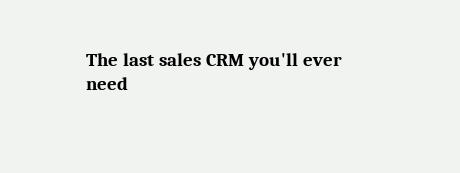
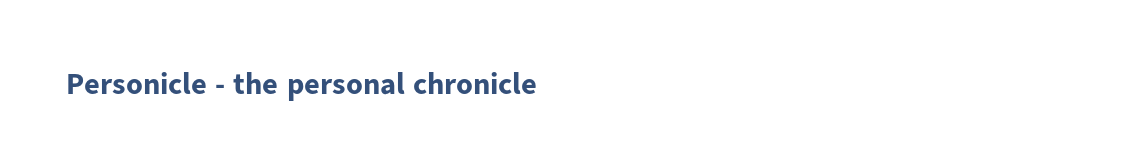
- The last sales CRM you'll ever need
+ Personicle - the personal chronicle

